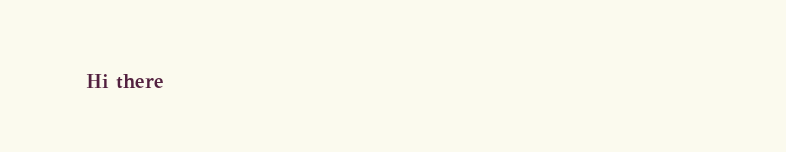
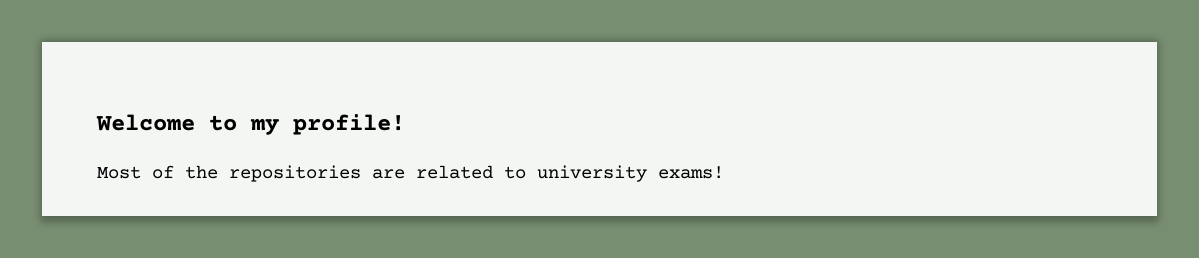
- Hi there
+ Welcome to my profile!
+ Most of the repositories are related to university exams!

